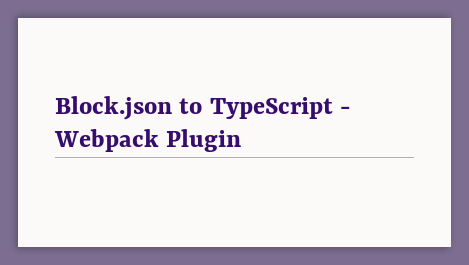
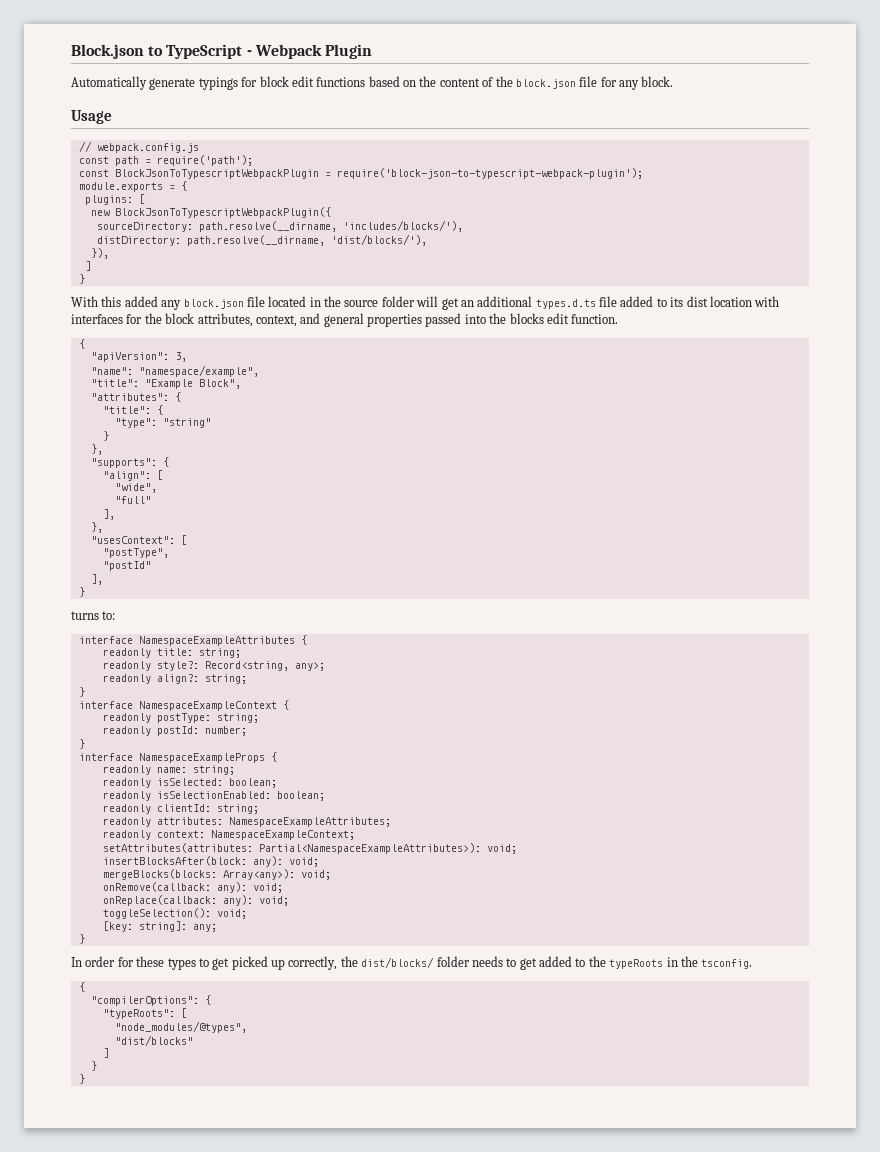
+ Automatically generate typings for block edit functions based on the content of the block.json file for any block.
+ Usage
+ // webpack.config.js
+ const path = require('path');
+ const BlockJsonToTypescriptWebpackPlugin = require('block-json-to-typescript-webpack-plugin');
+ module.exports = {
+ plugins: [
+ new BlockJsonToTypescriptWebpackPlugin({
+ sourceDirectory: path.resolve(__dirname, 'includes/blocks/'),
+ distDirectory: path.resolve(__dirname, 'dist/blocks/'),
+ }),
+ ]
+ }
+ With this added any block.json file located in the source folder will get an additional types.d.ts file added to its dist location with interfaces for the block attributes, context, and general properties passed into the blocks edit function.
+ {
+ "apiVersion": 3,
+ "name": "namespace/example",
+ "title": "Example Block",
+ "attributes": {
+ "title": {
+ "type": "string"
+ }
+ },
+ "supports": {
+ "align": [
+ "wide",
+ "full"
+ ],
+ },
+ "usesContext": [
+ "postType",
+ "postId"
+ ],
+ }
+ turns to:
+ interface NamespaceExampleAttributes {
+ readonly title: string;
+ readonly style?: Record<string, any>;
+ readonly align?: string;
+ }
+ interface NamespaceExampleContext {
+ readonly postType: string;
+ readonly postId: number;
+ }
+ interface NamespaceExampleProps {
+ readonly name: string;
+ readonly isSelected: boolean;
+ readonly isSelectionEnabled: boolean;
+ readonly clientId: string;
+ readonly attributes: NamespaceExampleAttributes;
+ readonly context: NamespaceExampleContext;
+ setAttributes(attributes: Partial<NamespaceExampleAttributes>): void;
+ insertBlocksAfter(block: any): void;
+ mergeBlocks(blocks: Array<any>): void;
+ onRemove(callback: any): void;
+ onReplace(callback: any): void;
+ toggleSelection(): void;
+ [key: string]: any;
+ }
+ In order for these types to get picked up correctly, the dist/blocks/ folder needs to get added to the typeRoots in the tsconfig.
+ {
+ "compilerOptions": {
+ "typeRoots": [
+ "node_modules/@types",
+ "dist/blocks"
+ ]
+ }
+ }

